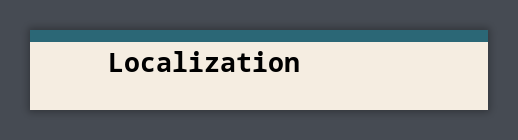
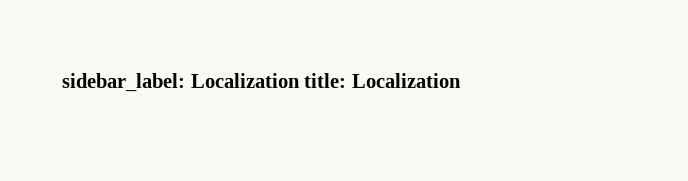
- Localization
+ sidebar_label: Localization title: Localization

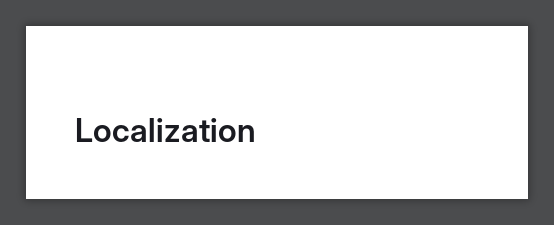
- sidebar_label: Localization title: Localization
+ Localization

